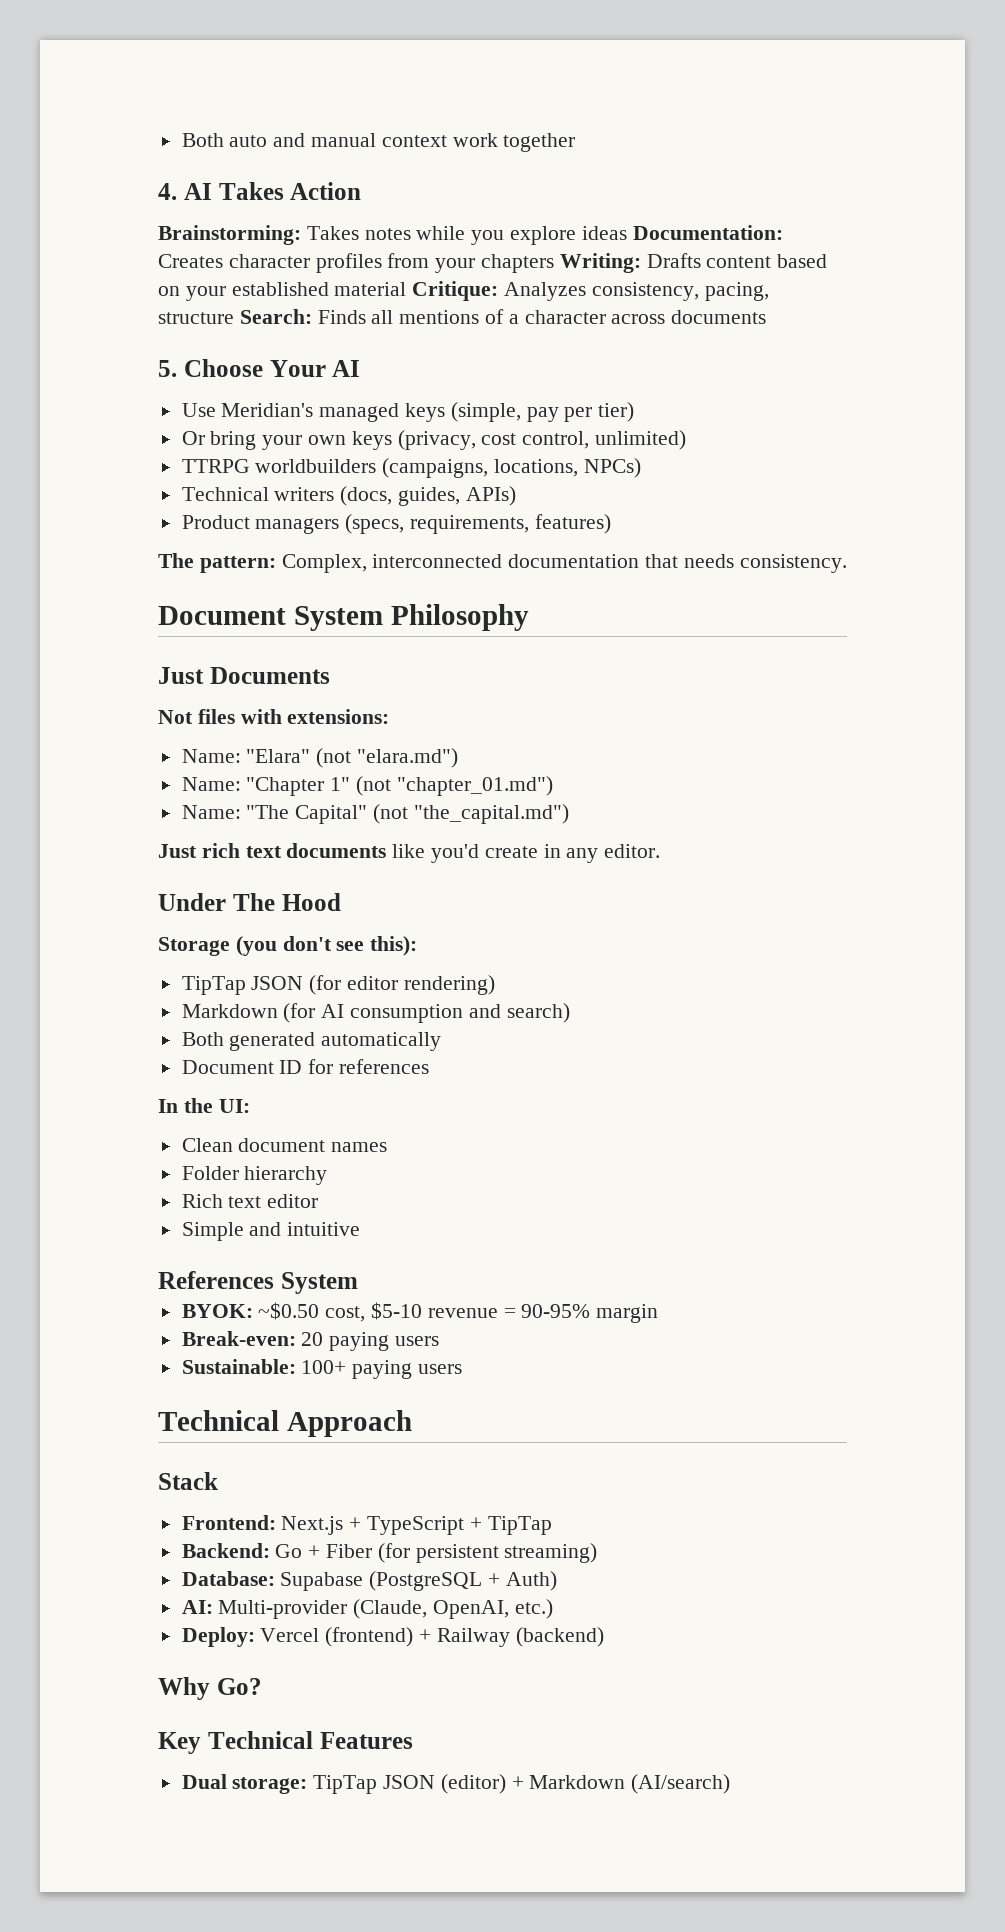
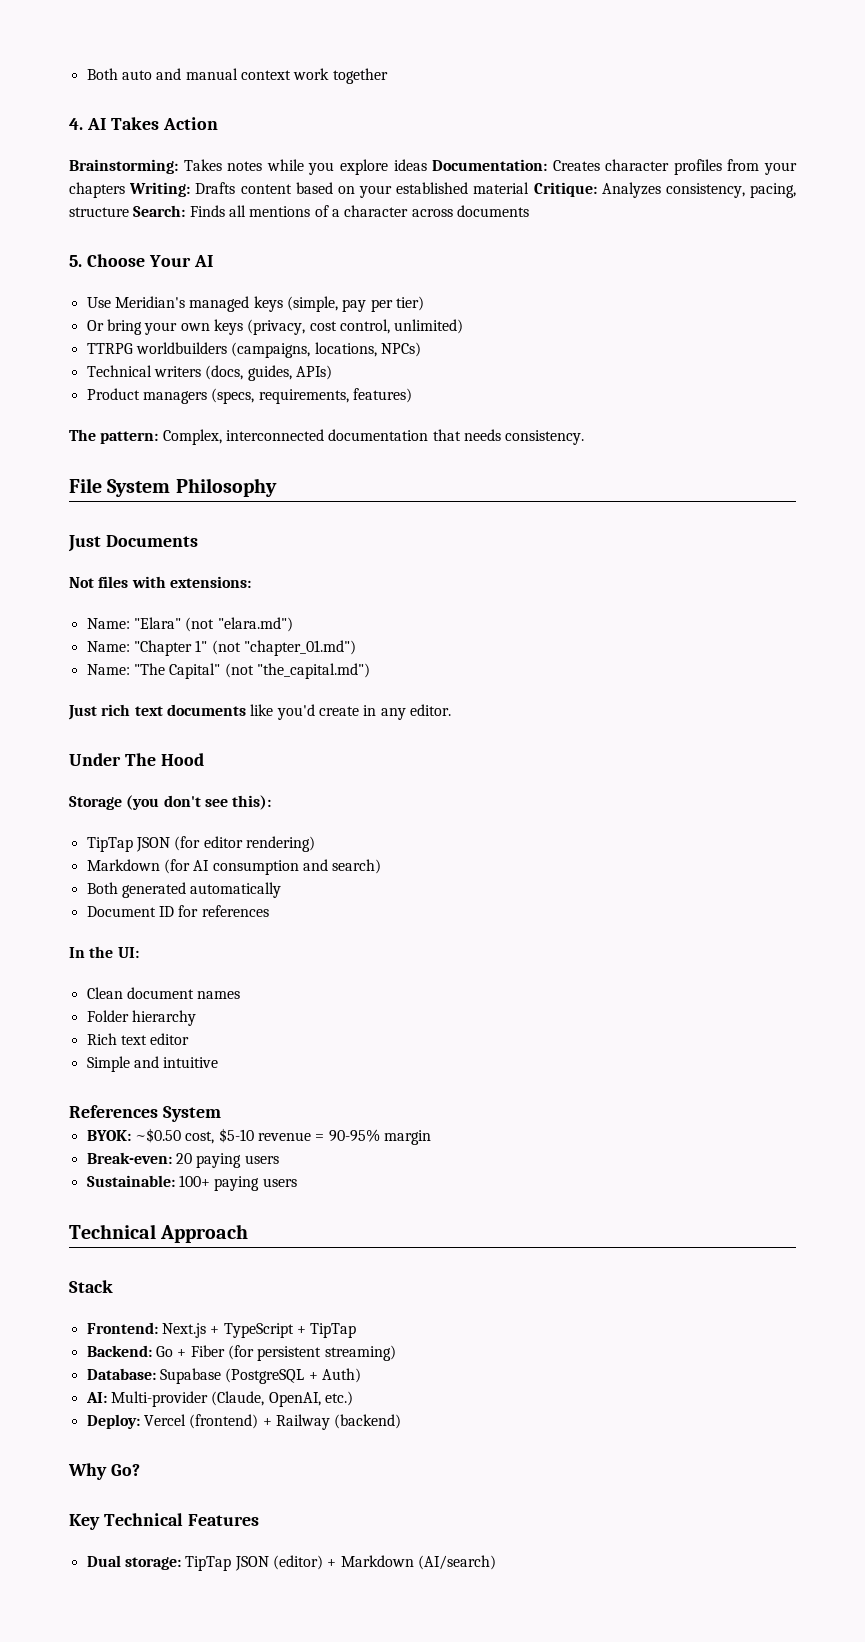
- Document System Philosophy
+ File System Philosophy

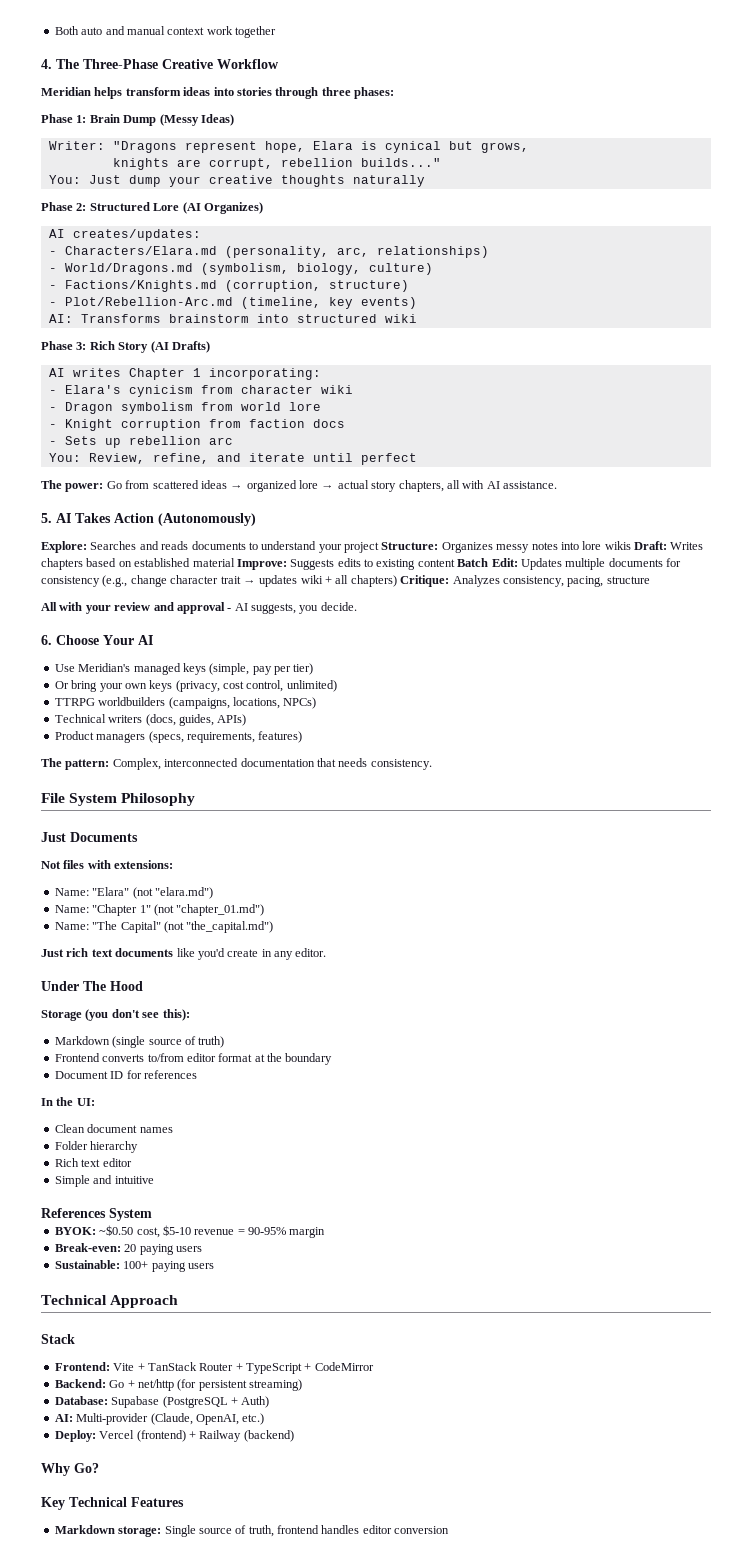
- 4. AI Takes Action
- Brainstorming: Takes notes while you explore ideas Documentation: Creates character profiles from your chapters Writing: Drafts content based on your established material Critique: Analyzes consistency, pacing, structure Search: Finds all mentions of a character across documents
- 5. Choose Your AI
+ 4. The Three-Phase Creative Workflow
+ Meridian helps transform ideas into stories through three phases:
+ Phase 1: Brain Dump (Messy Ideas)
+ Writer: "Dragons represent hope, Elara is cynical but grows,
+ knights are corrupt, rebellion builds..."
+ You: Just dump your creative thoughts naturally
+ Phase 2: Structured Lore (AI Organizes)
+ AI creates/updates:
+ - Characters/Elara.md (personality, arc, relationships)
+ - World/Dragons.md (symbolism, biology, culture)
+ - Factions/Knights.md (corruption, structure)
+ - Plot/Rebellion-Arc.md (timeline, key events)
+ AI: Transforms brainstorm into structured wiki
+ Phase 3: Rich Story (AI Drafts)
+ AI writes Chapter 1 incorporating:
+ - Elara's cynicism from character wiki
+ - Dragon symbolism from world lore
+ - Knight corruption from faction docs
+ - Sets up rebellion arc
+ You: Review, refine, and iterate until perfect
+ The power: Go from scattered ideas → organized lore → actual story chapters, all with AI assistance.
+ 5. AI Takes Action (Autonomously)
+ Explore: Searches and reads documents to understand your project Structure: Organizes messy notes into lore wikis Draft: Writes chapters based on established material Improve: Suggests edits to existing content Batch Edit: Updates multiple documents for consistency (e.g., change character trait → updates wiki + all chapters) Critique: Analyzes consistency, pacing, structure
+ All with your review and approval - AI suggests, you decide.
+ 6. Choose Your AI
- TipTap JSON (for editor rendering)
- Markdown (for AI consumption and search)
- Both generated automatically
+ Markdown (single source of truth)
+ Frontend converts to/from editor format at the boundary
- Frontend: Next.js + TypeScript + TipTap
+ Frontend: Vite + TanStack Router + TypeScript + CodeMirror
- Backend: Go + Fiber (for persistent streaming)
+ Backend: Go + net/http (for persistent streaming)
- Dual storage: TipTap JSON (editor) + Markdown (AI/search)
+ Markdown storage: Single source of truth, frontend handles editor conversion

